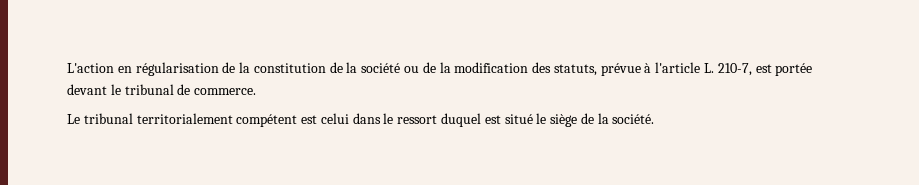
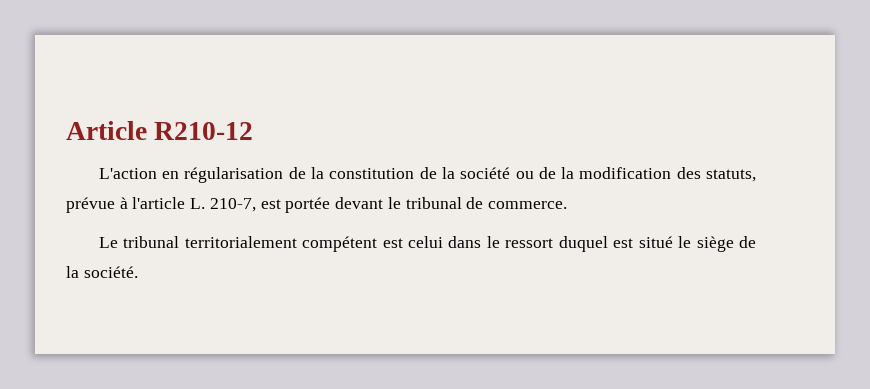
+ Article R210-12

